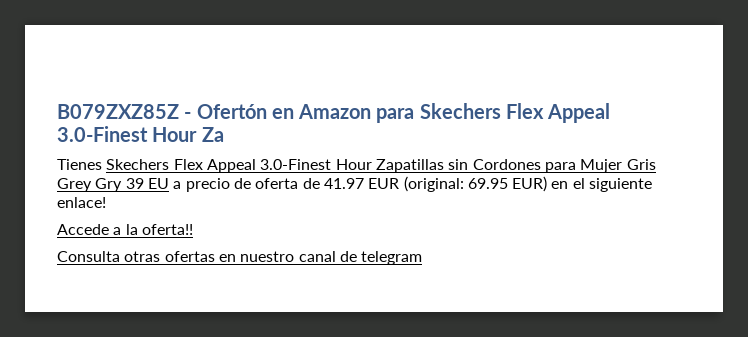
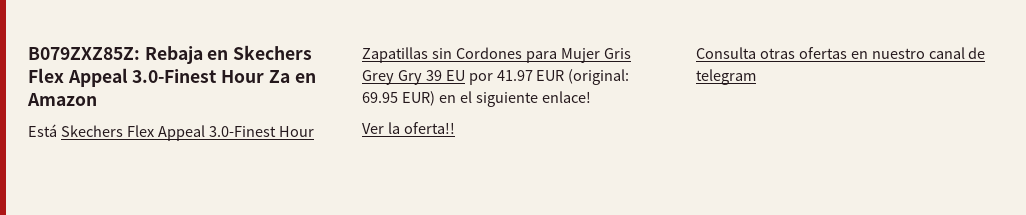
- B079ZXZ85Z - Ofertón en Amazon para Skechers Flex Appeal 3.0-Finest Hour Za
- Tienes Skechers Flex Appeal 3.0-Finest Hour Zapatillas sin Cordones para Mujer Gris Grey Gry 39 EU a precio de oferta de 41.97 EUR (original: 69.95 EUR) en el siguiente enlace!
+ B079ZXZ85Z: Rebaja en Skechers Flex Appeal 3.0-Finest Hour Za en Amazon
+ Está Skechers Flex Appeal 3.0-Finest Hour Zapatillas sin Cordones para Mujer Gris Grey Gry 39 EU por 41.97 EUR (original: 69.95 EUR) en el siguiente enlace!
- Accede a la oferta!!
+ Ver la oferta!!

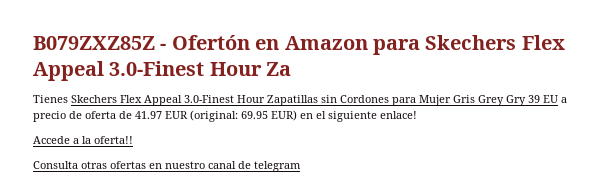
- B079ZXZ85Z: Rebaja en Skechers Flex Appeal 3.0-Finest Hour Za en Amazon
- Está Skechers Flex Appeal 3.0-Finest Hour Zapatillas sin Cordones para Mujer Gris Grey Gry 39 EU por 41.97 EUR (original: 69.95 EUR) en el siguiente enlace!
+ B079ZXZ85Z - Ofertón en Amazon para Skechers Flex Appeal 3.0-Finest Hour Za
+ Tienes Skechers Flex Appeal 3.0-Finest Hour Zapatillas sin Cordones para Mujer Gris Grey Gry 39 EU a precio de oferta de 41.97 EUR (original: 69.95 EUR) en el siguiente enlace!
- Ver la oferta!!
+ Accede a la oferta!!

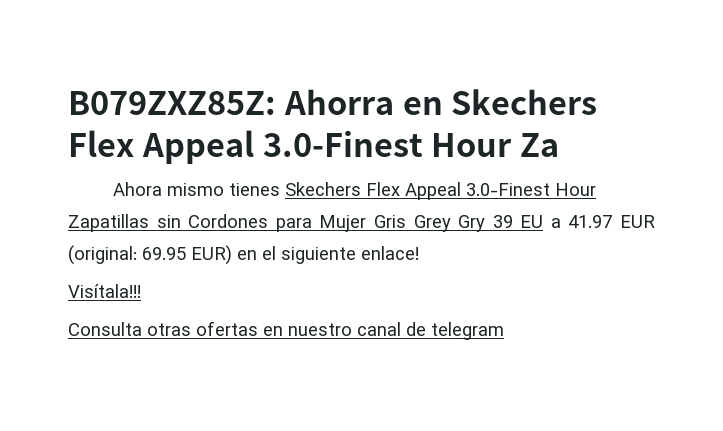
- B079ZXZ85Z - Ofertón en Amazon para Skechers Flex Appeal 3.0-Finest Hour Za
+ B079ZXZ85Z: Ahorra en Skechers Flex Appeal 3.0-Finest Hour Za
- Tienes Skechers Flex Appeal 3.0-Finest Hour Zapatillas sin Cordones para Mujer Gris Grey Gry 39 EU a precio de oferta de 41.97 EUR (original: 69.95 EUR) en el siguiente enlace!
+ Ahora mismo tienes Skechers Flex Appeal 3.0-Finest Hour Zapatillas sin Cordones para Mujer Gris Grey Gry 39 EU a 41.97 EUR (original: 69.95 EUR) en el siguiente enlace!
- Accede a la oferta!!
+ Visítala!!!

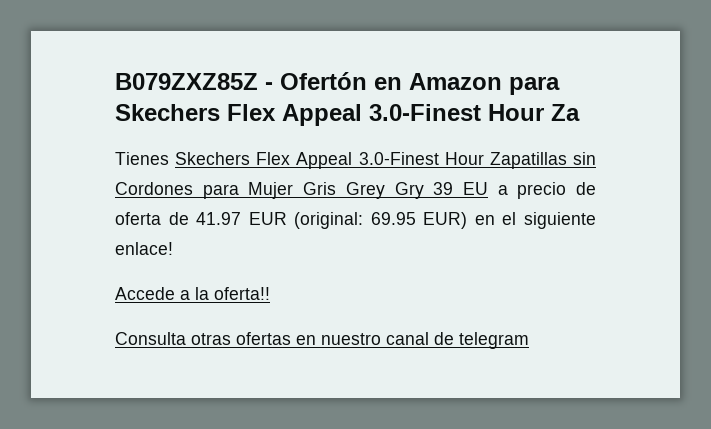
- B079ZXZ85Z: Ahorra en Skechers Flex Appeal 3.0-Finest Hour Za
+ B079ZXZ85Z - Ofertón en Amazon para Skechers Flex Appeal 3.0-Finest Hour Za
- Ahora mismo tienes Skechers Flex Appeal 3.0-Finest Hour Zapatillas sin Cordones para Mujer Gris Grey Gry 39 EU a 41.97 EUR (original: 69.95 EUR) en el siguiente enlace!
+ Tienes Skechers Flex Appeal 3.0-Finest Hour Zapatillas sin Cordones para Mujer Gris Grey Gry 39 EU a precio de oferta de 41.97 EUR (original: 69.95 EUR) en el siguiente enlace!
- Visítala!!!
+ Accede a la oferta!!

